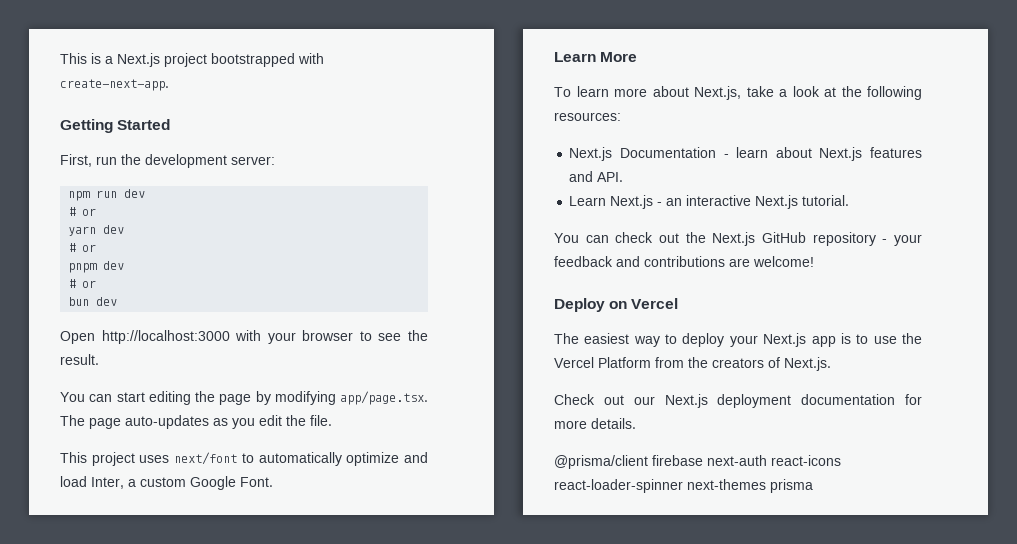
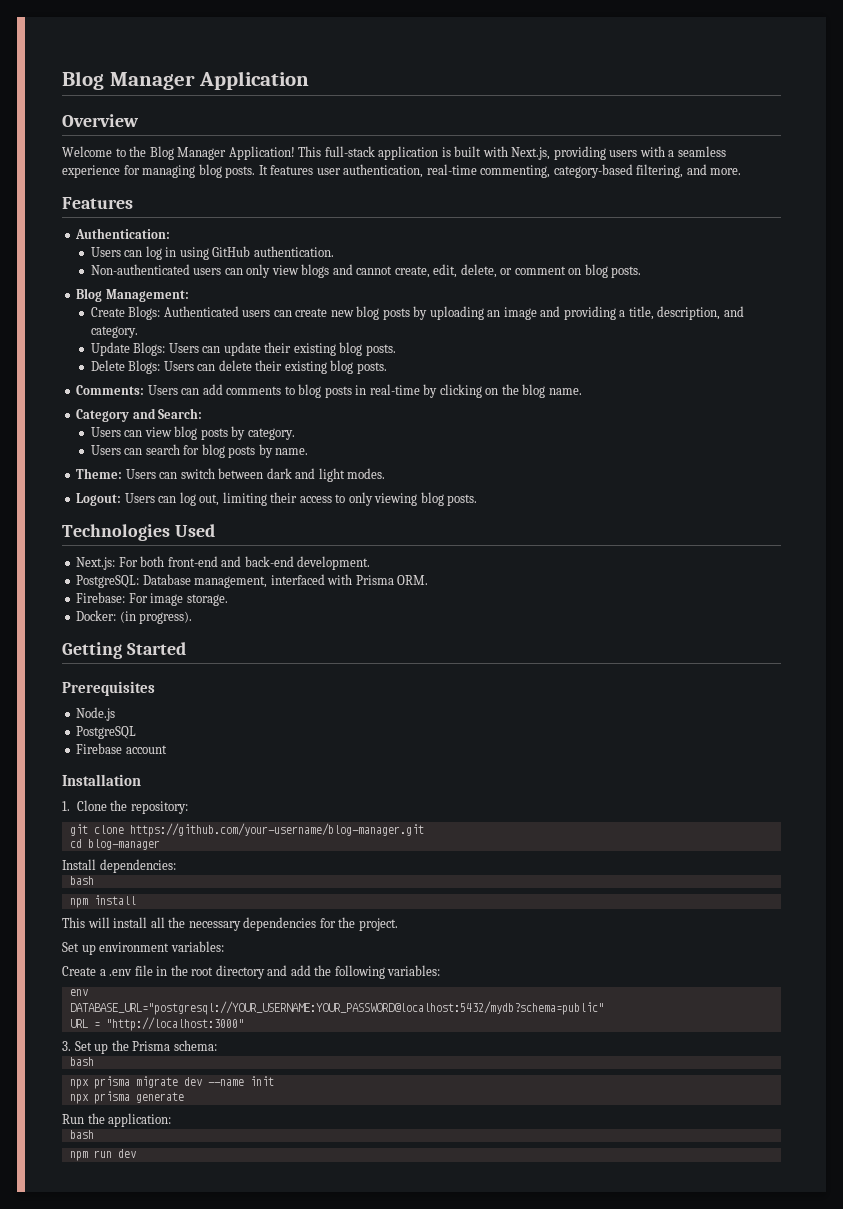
- This is a Next.js project bootstrapped with create-next-app.
+ Blog Manager Application
+ Overview
+ Welcome to the Blog Manager Application! This full-stack application is built with Next.js, providing users with a seamless experience for managing blog posts. It features user authentication, real-time commenting, category-based filtering, and more.
+ Features
+ Authentication:
+ Users can log in using GitHub authentication.
+ Non-authenticated users can only view blogs and cannot create, edit, delete, or comment on blog posts.
+ Blog Management:
+ Create Blogs: Authenticated users can create new blog posts by uploading an image and providing a title, description, and category.
+ Update Blogs: Users can update their existing blog posts.
+ Delete Blogs: Users can delete their existing blog posts.
+ Comments: Users can add comments to blog posts in real-time by clicking on the blog name.
+ Category and Search:
+ Users can view blog posts by category.
+ Users can search for blog posts by name.
+ Theme: Users can switch between dark and light modes.
+ Logout: Users can log out, limiting their access to only viewing blog posts.
+ Technologies Used
+ Next.js: For both front-end and back-end development.
+ PostgreSQL: Database management, interfaced with Prisma ORM.
+ Firebase: For image storage.
+ Docker: (in progress).
  Getting Started
- First, run the development server:
+ Prerequisites
+ Node.js
+ PostgreSQL
+ Firebase account
+ Installation
+ 1. Clone the repository:
+ git clone https://github.com/your-username/blog-manager.git
+ cd blog-manager
+ Install dependencies:
+ bash
+ npm install
+ This will install all the necessary dependencies for the project.
+ Set up environment variables:
+ Create a .env file in the root directory and add the following variables:
+ env
+ DATABASE_URL="postgresql://YOUR_USERNAME:YOUR_PASSWORD@localhost:5432/mydb?schema=public"
+ URL = "http://localhost:3000"
+ 3. Set up the Prisma schema:
+ bash
+ npx prisma migrate dev --name init
+ npx prisma generate
+ Run the application:
+ bash
  npm run dev
- # or
- yarn dev
- # or
- pnpm dev
- # or
- bun dev
- Open http://localhost:3000 with your browser to see the result.
- You can start editing the page by modifying app/page.tsx. The page auto-updates as you edit the file.
- This project uses next/font to automatically optimize and load Inter, a custom Google Font.
- Learn More
- To learn more about Next.js, take a look at the following resources:
- Next.js Documentation - learn about Next.js features and API.
- Learn Next.js - an interactive Next.js tutorial.
- You can check out the Next.js GitHub repository - your feedback and contributions are welcome!
- Deploy on Vercel
- The easiest way to deploy your Next.js app is to use the Vercel Platform from the creators of Next.js.
- Check out our Next.js deployment documentation for more details.
- @prisma/client firebase next-auth react-icons react-loader-spinner next-themes prisma

